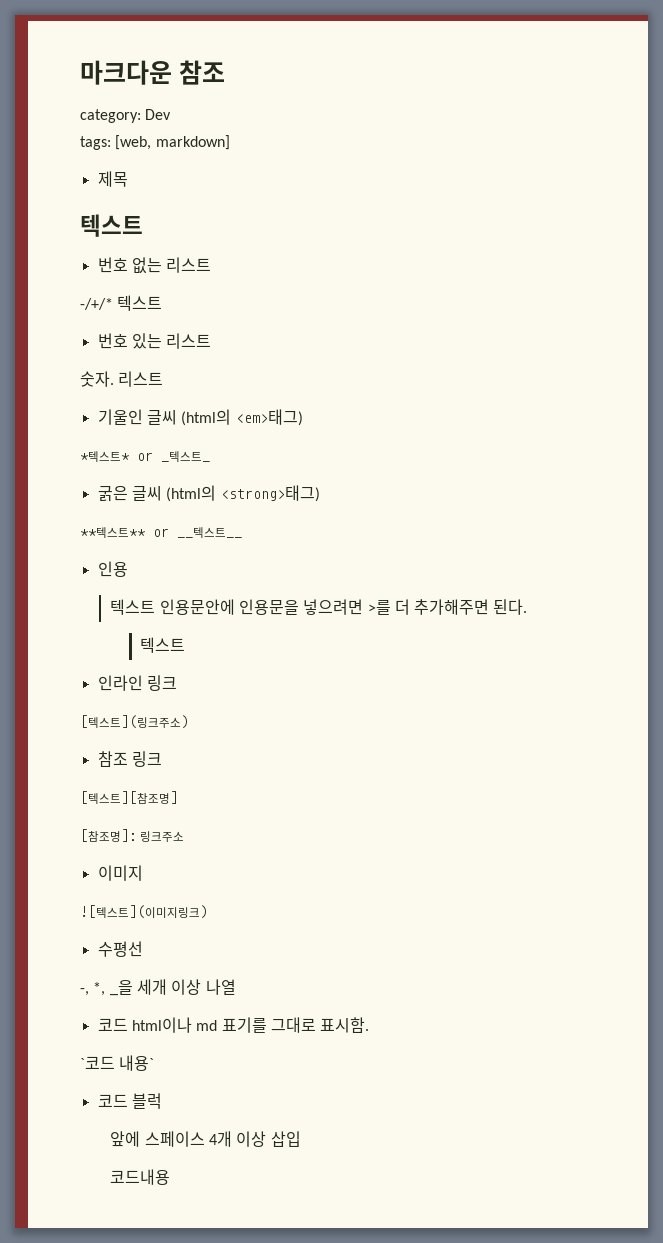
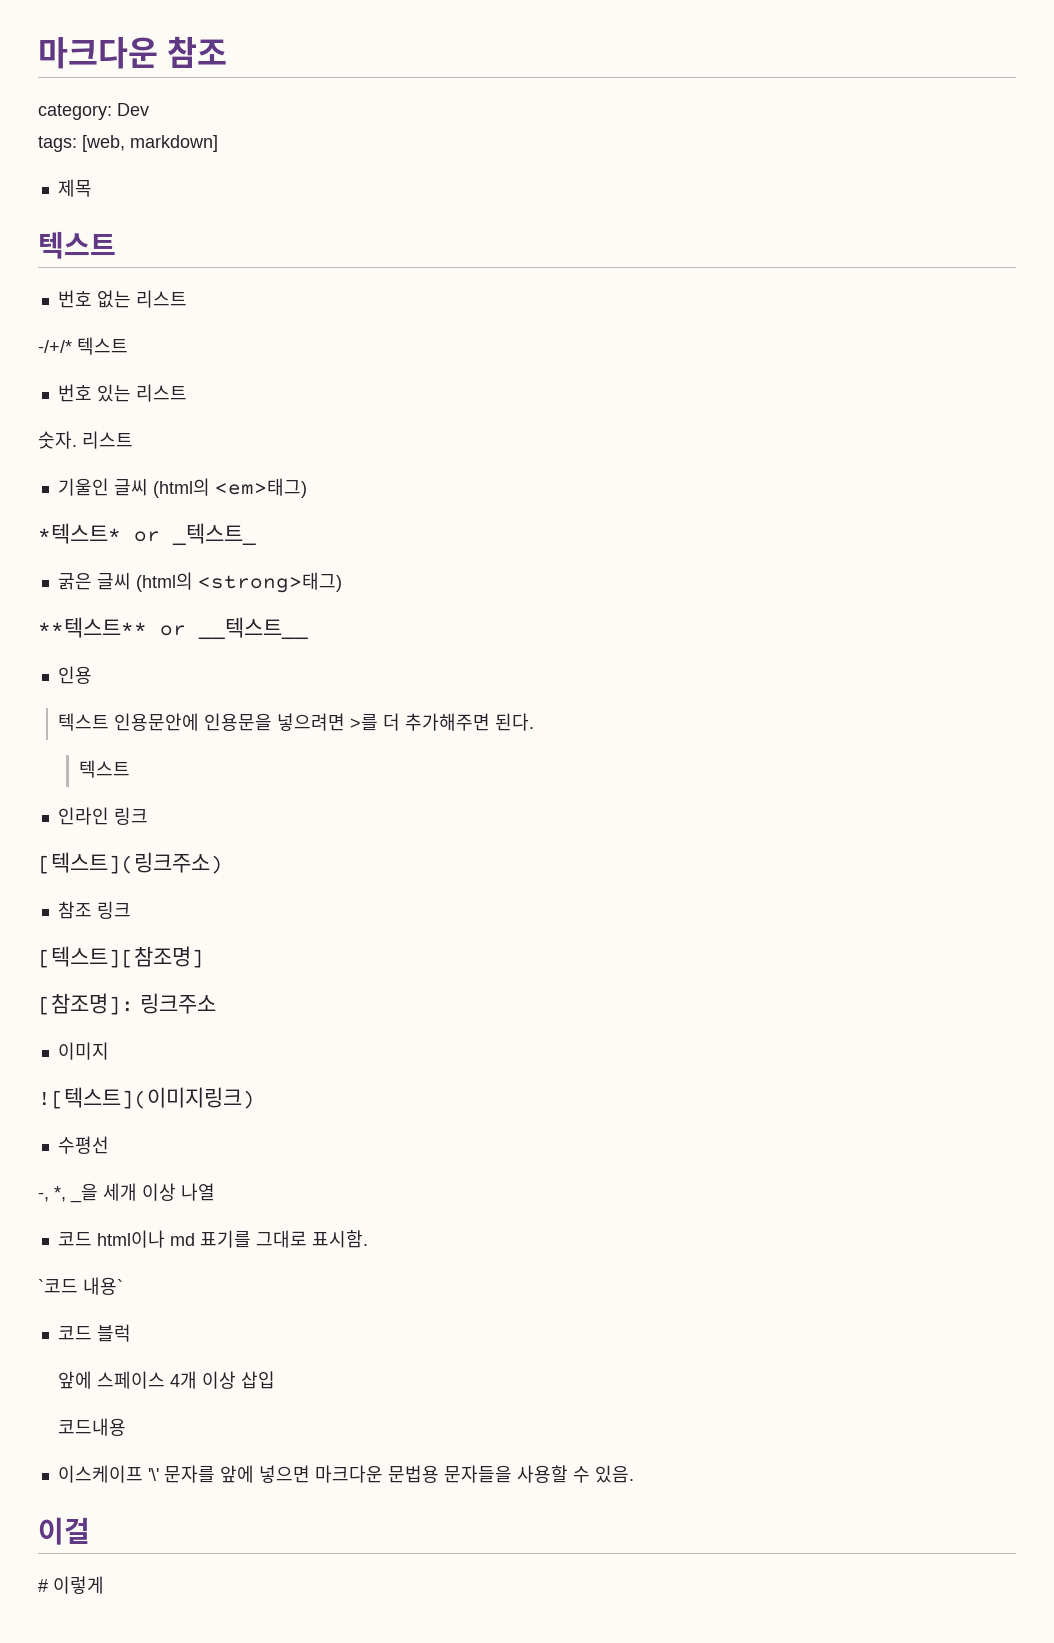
+ 이스케이프 '\' 문자를 앞에 넣으면 마크다운 문법용 문자들을 사용할 수 있음.
+ 이걸
+ # 이렇게

